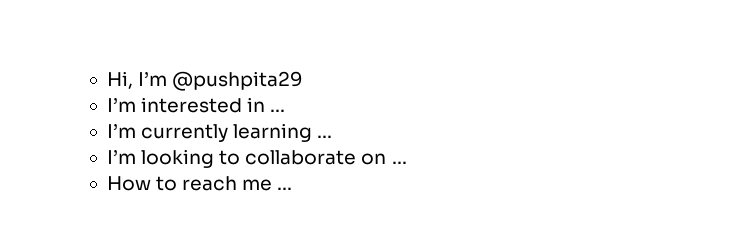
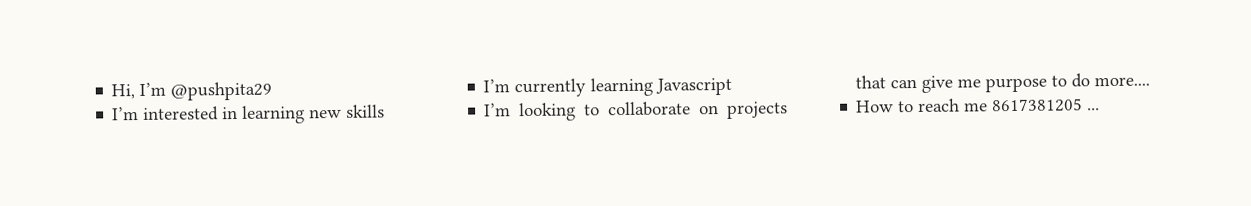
- I’m interested in ...
+ I’m interested in learning new skills
- I’m currently learning ...
+ I’m currently learning Javascript
- I’m looking to collaborate on ...
+ I’m looking to collaborate on projects that can give me purpose to do more....
- How to reach me ...
+ How to reach me 8617381205 ...

